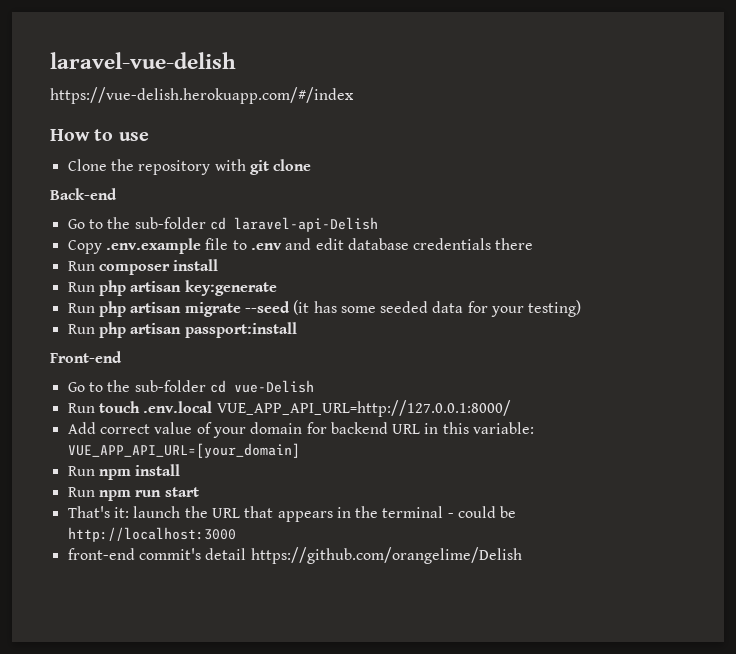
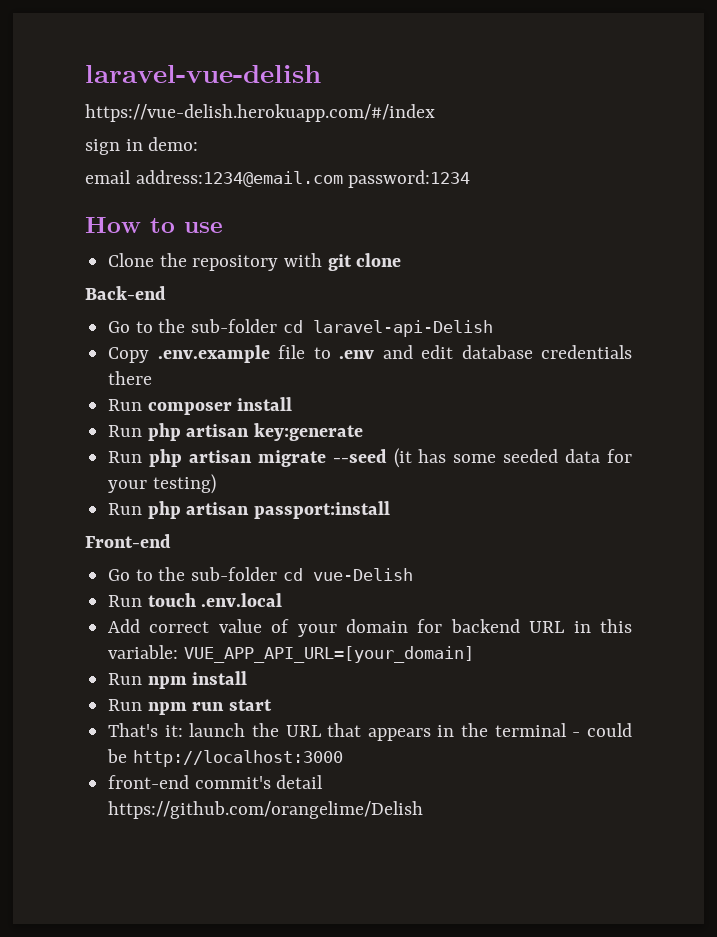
+ sign in demo:
+ email address:1234@email.com password:1234
- Run touch .env.local VUE_APP_API_URL=http://127.0.0.1:8000/
+ Run touch .env.local

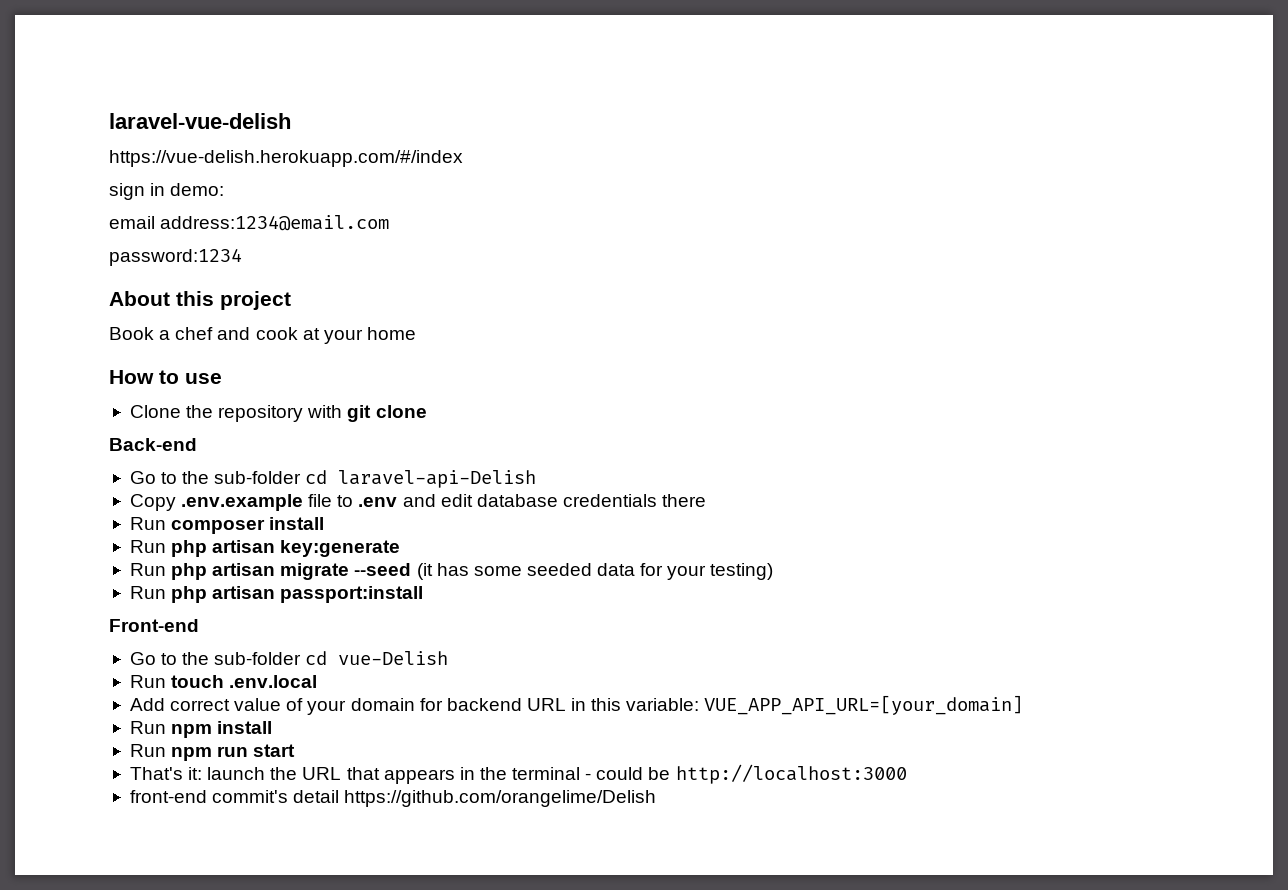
- email address:1234@email.com password:1234
+ email address:1234@email.com
+ password:1234
+ About this project
+ Book a chef and cook at your home

